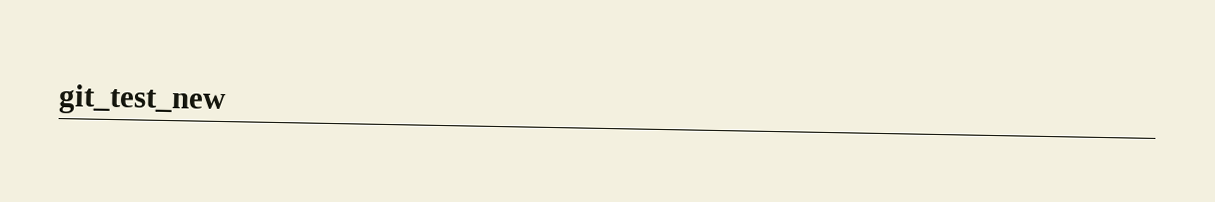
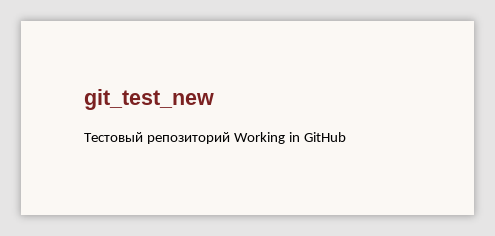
+ Тестовый репозиторий Working in GitHub

